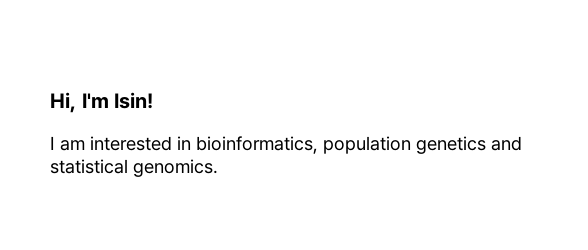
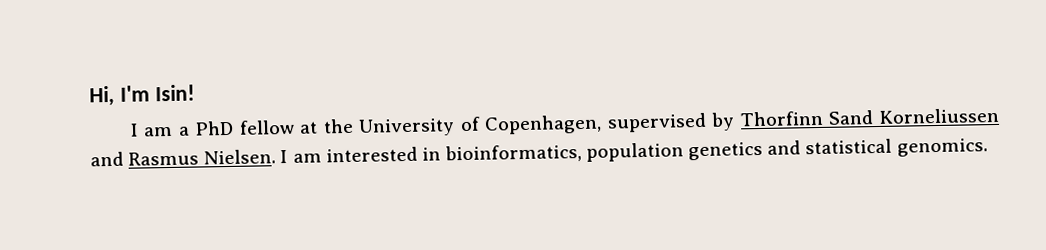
- I am interested in bioinformatics, population genetics and statistical genomics.
+ I am a PhD fellow at the University of Copenhagen, supervised by Thorfinn Sand Korneliussen and Rasmus Nielsen. I am interested in bioinformatics, population genetics and statistical genomics.

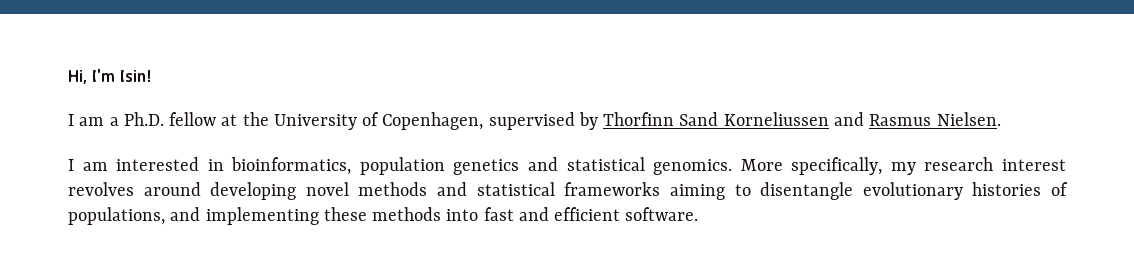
- I am a PhD fellow at the University of Copenhagen, supervised by Thorfinn Sand Korneliussen and Rasmus Nielsen. I am interested in bioinformatics, population genetics and statistical genomics.
+ I am a Ph.D. fellow at the University of Copenhagen, supervised by Thorfinn Sand Korneliussen and Rasmus Nielsen.
+ I am interested in bioinformatics, population genetics and statistical genomics.
+ More specifically, my research interest revolves around developing novel methods and statistical frameworks aiming to disentangle evolutionary histories of populations, and implementing these methods into fast and efficient software.

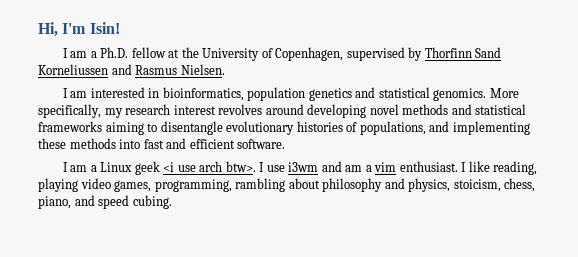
+ I am a Linux geek <i use arch btw>. I use i3wm and am a vim enthusiast. I like reading, playing video games, programming, rambling about philosophy and physics, stoicism, chess, piano, and speed cubing.

